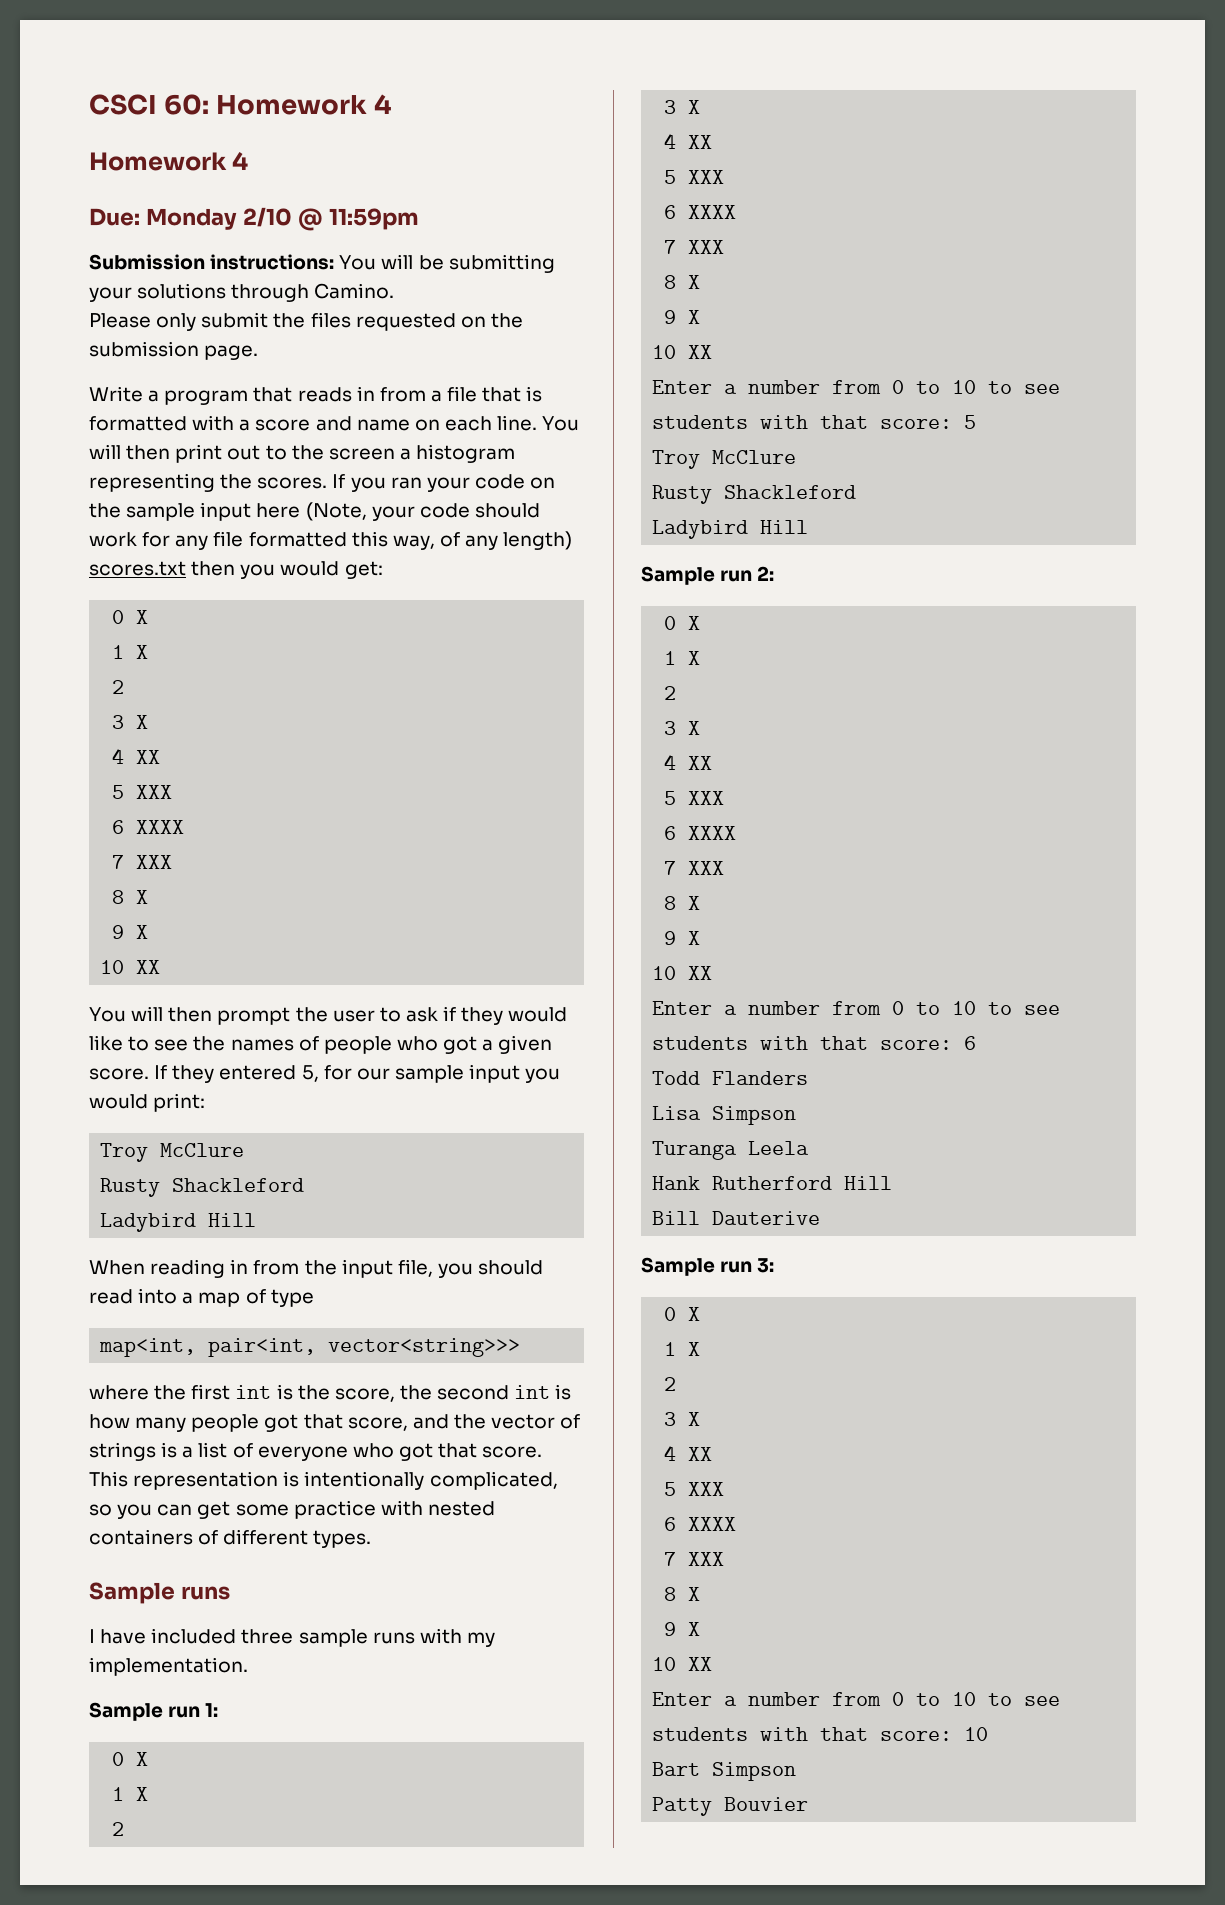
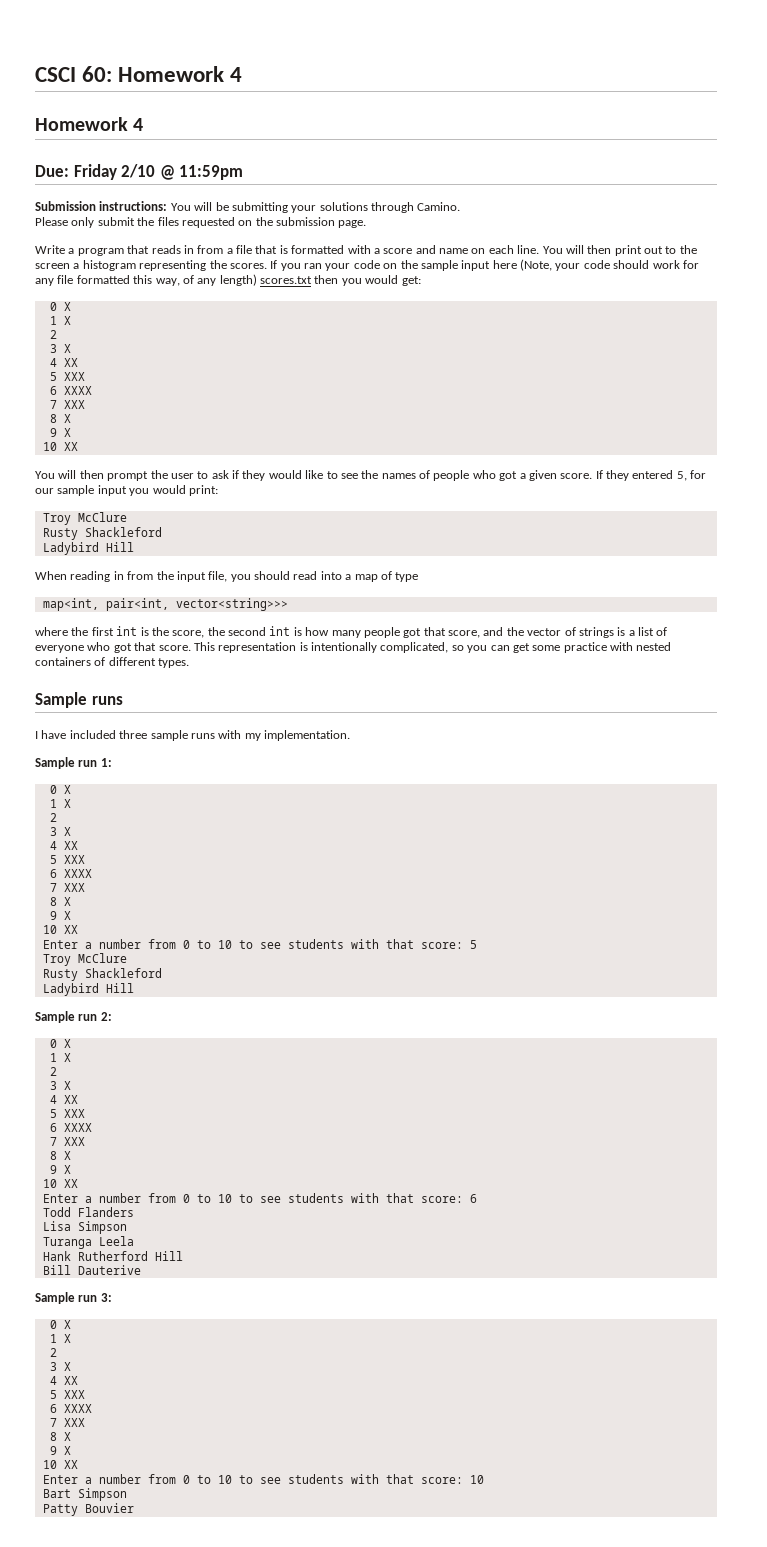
- Due: Monday 2/10 @ 11:59pm
+ Due: Friday 2/10 @ 11:59pm

